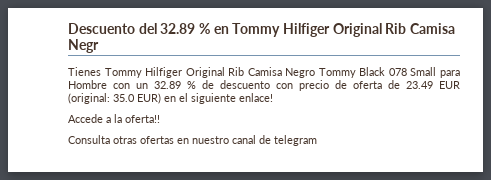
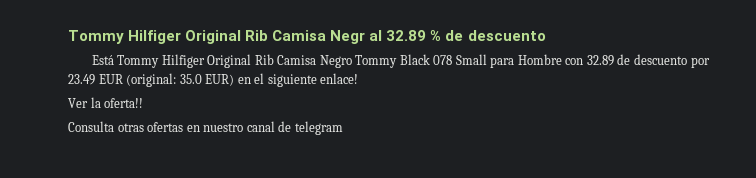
- Descuento del 32.89 % en Tommy Hilfiger Original Rib Camisa Negr
- Tienes Tommy Hilfiger Original Rib Camisa Negro Tommy Black 078 Small para Hombre con un 32.89 % de descuento con precio de oferta de 23.49 EUR (original: 35.0 EUR) en el siguiente enlace!
+ Tommy Hilfiger Original Rib Camisa Negr al 32.89 % de descuento
+ Está Tommy Hilfiger Original Rib Camisa Negro Tommy Black 078 Small para Hombre con 32.89 de descuento por 23.49 EUR (original: 35.0 EUR) en el siguiente enlace!
- Accede a la oferta!!
+ Ver la oferta!!

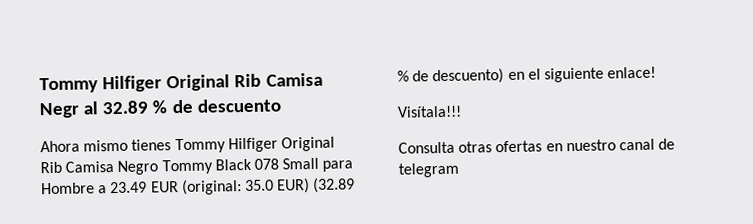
- Está Tommy Hilfiger Original Rib Camisa Negro Tommy Black 078 Small para Hombre con 32.89 de descuento por 23.49 EUR (original: 35.0 EUR) en el siguiente enlace!
+ Ahora mismo tienes Tommy Hilfiger Original Rib Camisa Negro Tommy Black 078 Small para Hombre a 23.49 EUR (original: 35.0 EUR) (32.89 % de descuento) en el siguiente enlace!
- Ver la oferta!!
+ Visítala!!!

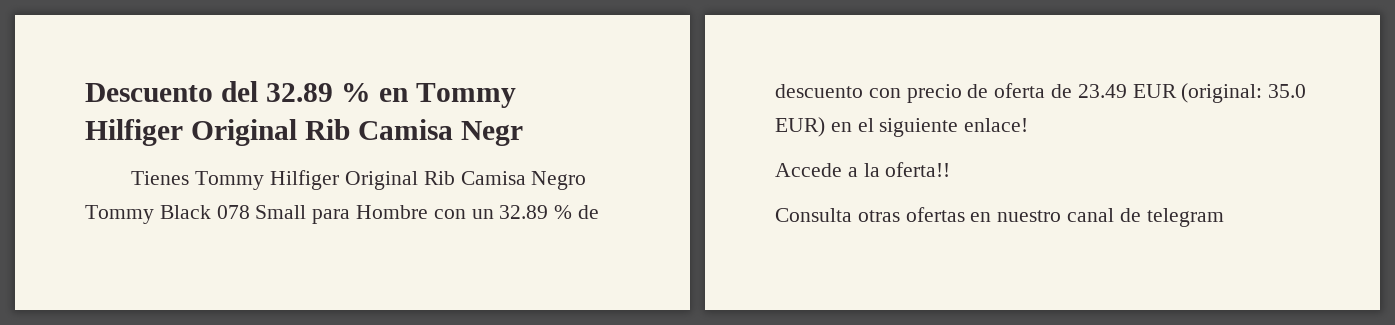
- Tommy Hilfiger Original Rib Camisa Negr al 32.89 % de descuento
- Ahora mismo tienes Tommy Hilfiger Original Rib Camisa Negro Tommy Black 078 Small para Hombre a 23.49 EUR (original: 35.0 EUR) (32.89 % de descuento) en el siguiente enlace!
+ Descuento del 32.89 % en Tommy Hilfiger Original Rib Camisa Negr
+ Tienes Tommy Hilfiger Original Rib Camisa Negro Tommy Black 078 Small para Hombre con un 32.89 % de descuento con precio de oferta de 23.49 EUR (original: 35.0 EUR) en el siguiente enlace!
- Visítala!!!
+ Accede a la oferta!!

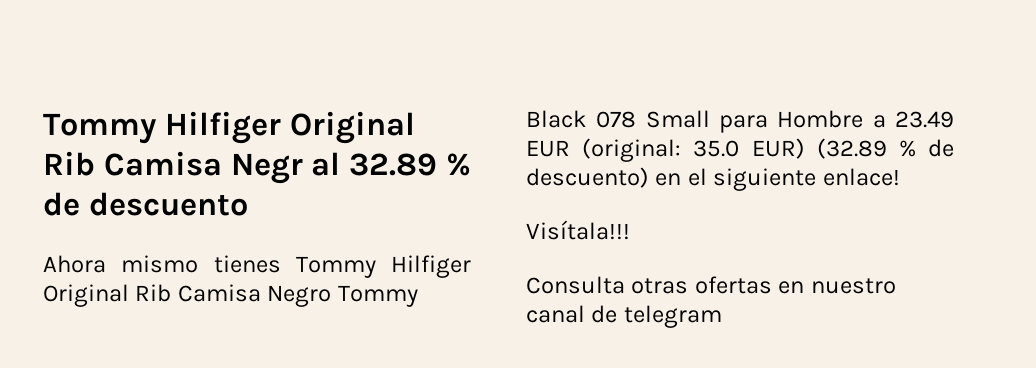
- Descuento del 32.89 % en Tommy Hilfiger Original Rib Camisa Negr
- Tienes Tommy Hilfiger Original Rib Camisa Negro Tommy Black 078 Small para Hombre con un 32.89 % de descuento con precio de oferta de 23.49 EUR (original: 35.0 EUR) en el siguiente enlace!
+ Tommy Hilfiger Original Rib Camisa Negr al 32.89 % de descuento
+ Ahora mismo tienes Tommy Hilfiger Original Rib Camisa Negro Tommy Black 078 Small para Hombre a 23.49 EUR (original: 35.0 EUR) (32.89 % de descuento) en el siguiente enlace!
- Accede a la oferta!!
+ Visítala!!!

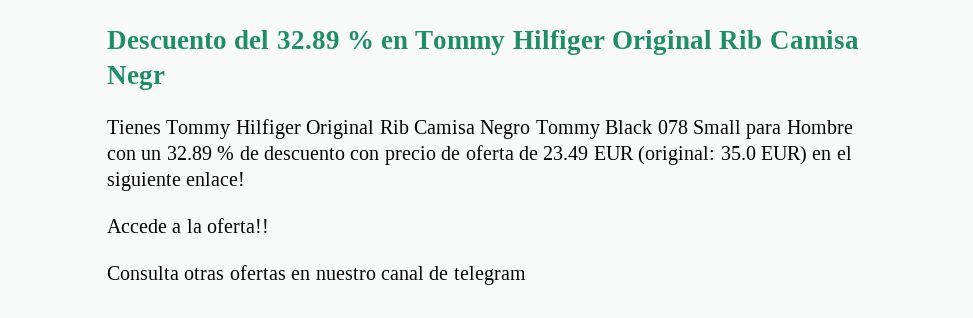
- Tommy Hilfiger Original Rib Camisa Negr al 32.89 % de descuento
- Ahora mismo tienes Tommy Hilfiger Original Rib Camisa Negro Tommy Black 078 Small para Hombre a 23.49 EUR (original: 35.0 EUR) (32.89 % de descuento) en el siguiente enlace!
+ Descuento del 32.89 % en Tommy Hilfiger Original Rib Camisa Negr
+ Tienes Tommy Hilfiger Original Rib Camisa Negro Tommy Black 078 Small para Hombre con un 32.89 % de descuento con precio de oferta de 23.49 EUR (original: 35.0 EUR) en el siguiente enlace!
- Visítala!!!
+ Accede a la oferta!!

